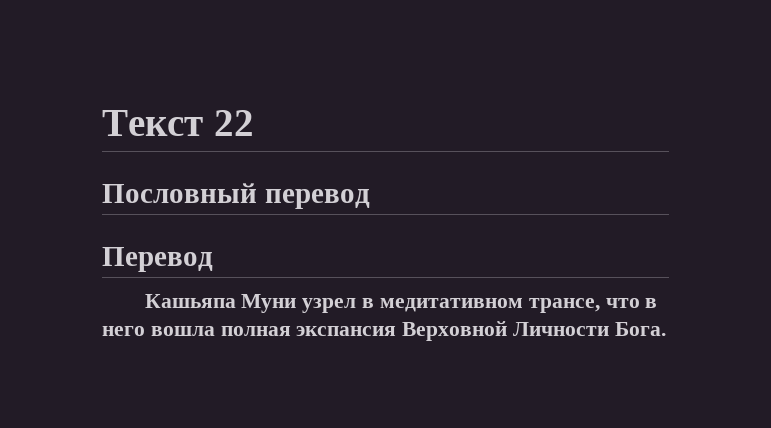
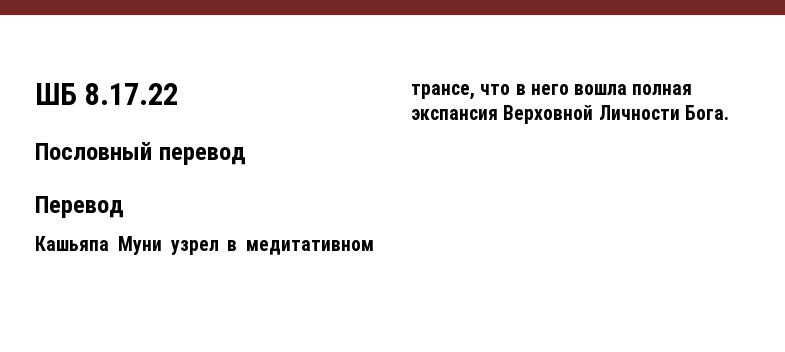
- Текст 22
+ ШБ 8.17.22

